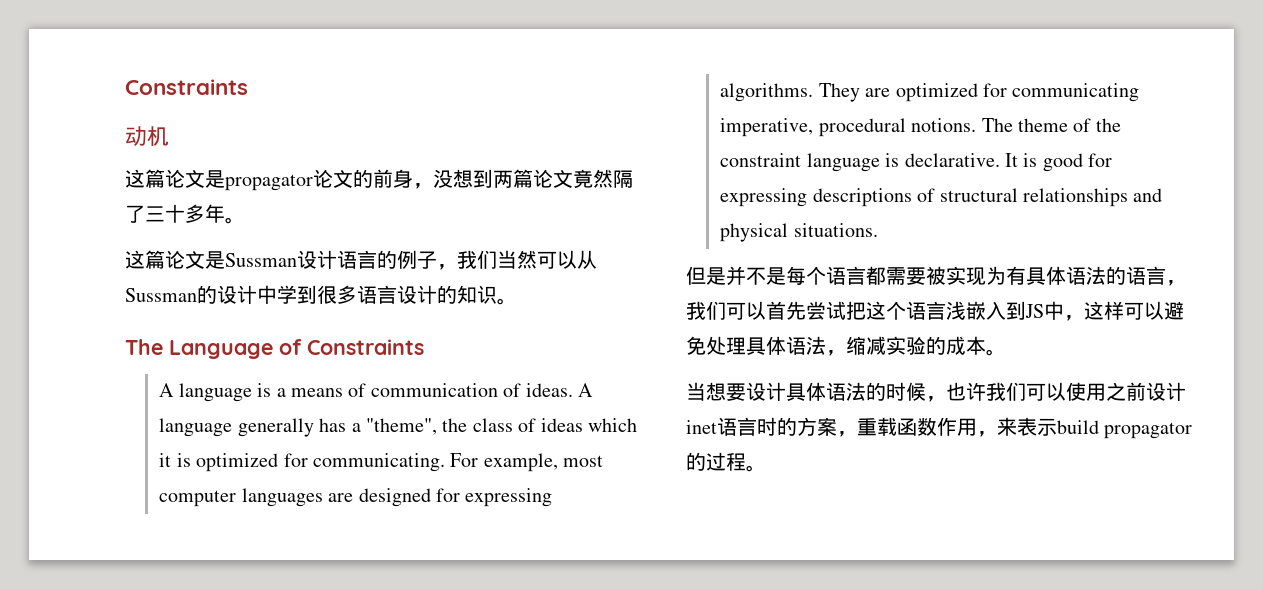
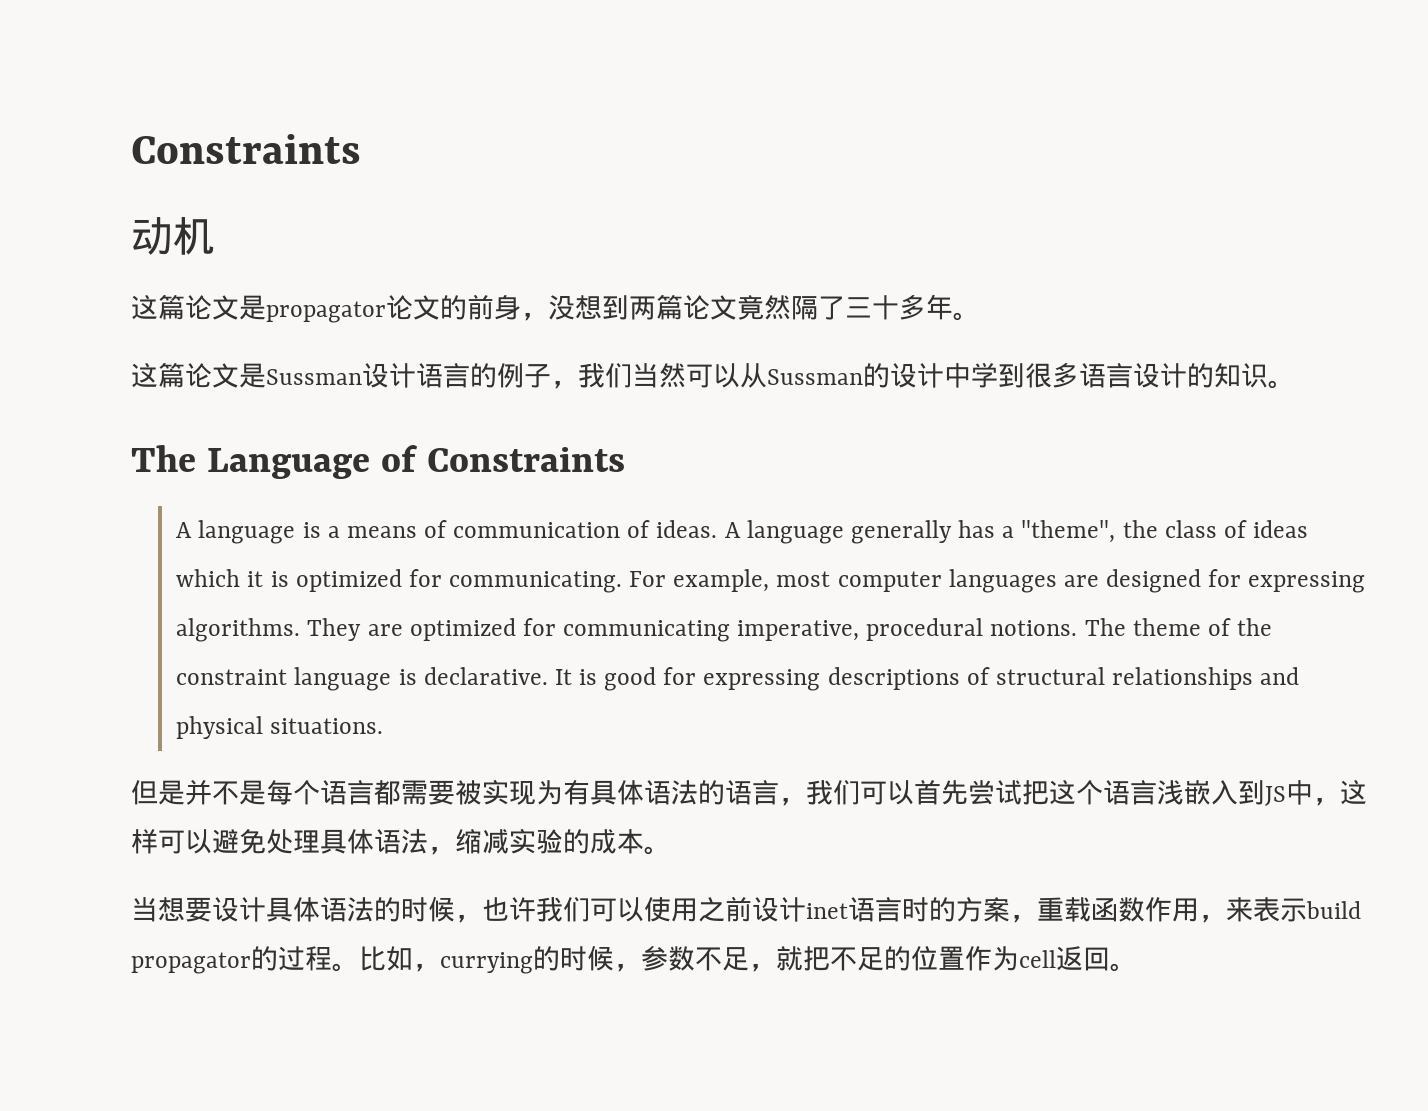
+ 比如，currying的时候，参数不足，就把不足的位置作为cell返回。

